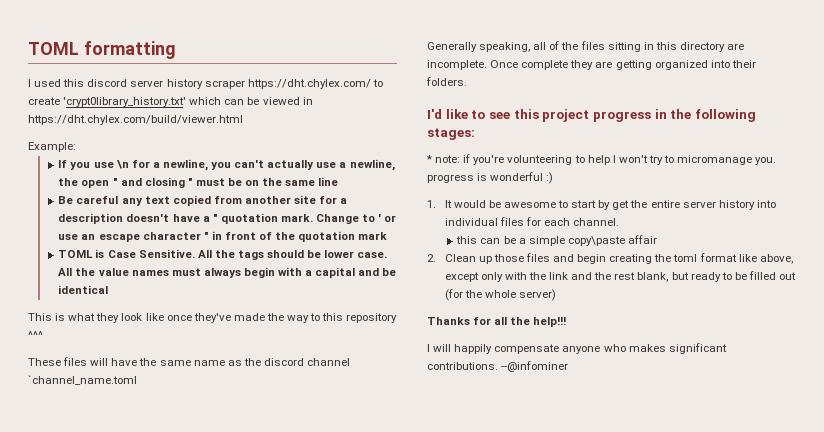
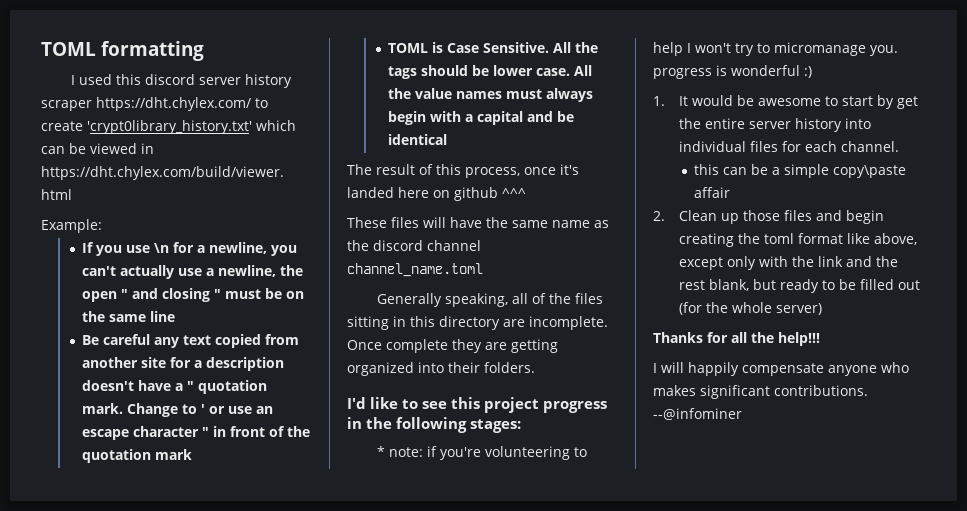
- This is what they look like once they've made the way to this repository ^^^
+ The result of this process, once it's landed here on github ^^^
- These files will have the same name as the discord channel `channel_name.toml
+ These files will have the same name as the discord channel channel_name.toml

